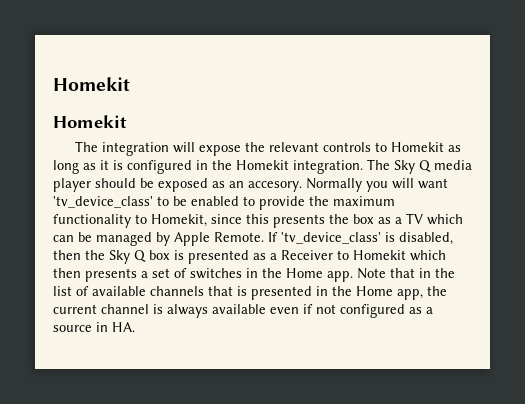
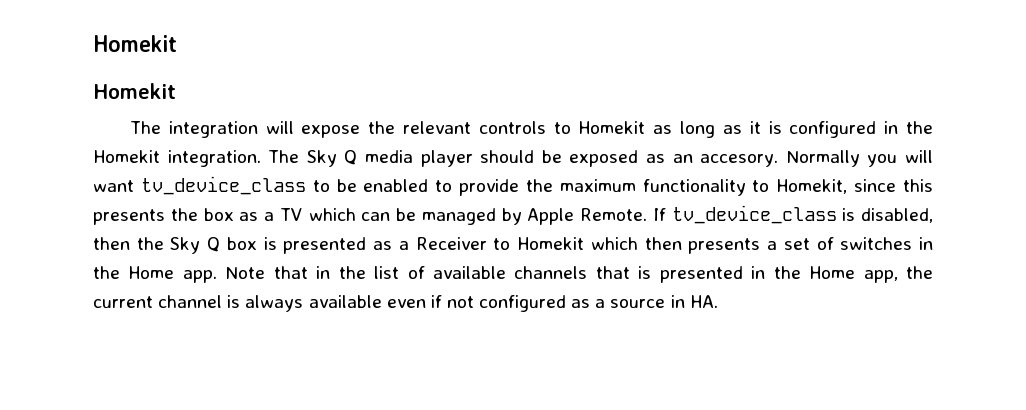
- Normally you will want 'tv_device_class' to be enabled to provide the maximum functionality to Homekit, since this presents the box as a TV which can be managed by Apple Remote.
+ Normally you will want tv_device_class to be enabled to provide the maximum functionality to Homekit, since this presents the box as a TV which can be managed by Apple Remote.
- If 'tv_device_class' is disabled, then the Sky Q box is presented as a Receiver to Homekit which then presents a set of switches in the Home app.
+ If tv_device_class is disabled, then the Sky Q box is presented as a Receiver to Homekit which then presents a set of switches in the Home app.

